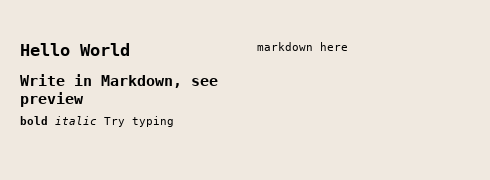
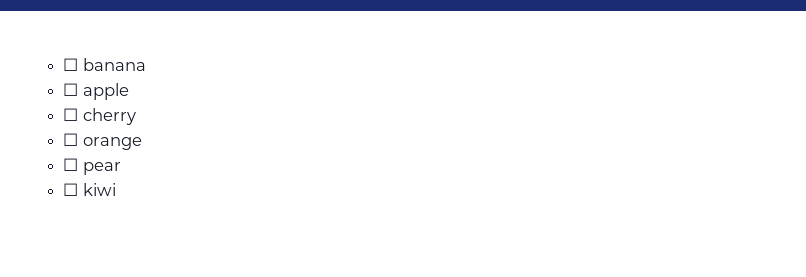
- Hello World
- Write in Markdown, see preview
- bold italic Try typing markdown here
+ ☐ banana
+ ☐ apple
+ ☐ cherry
+ ☐ orange
+ ☐ pear
+ ☐ kiwi

